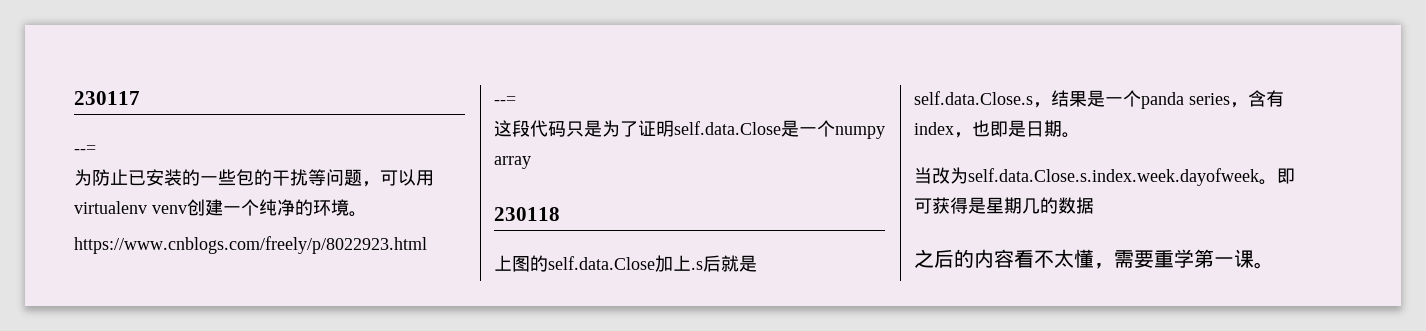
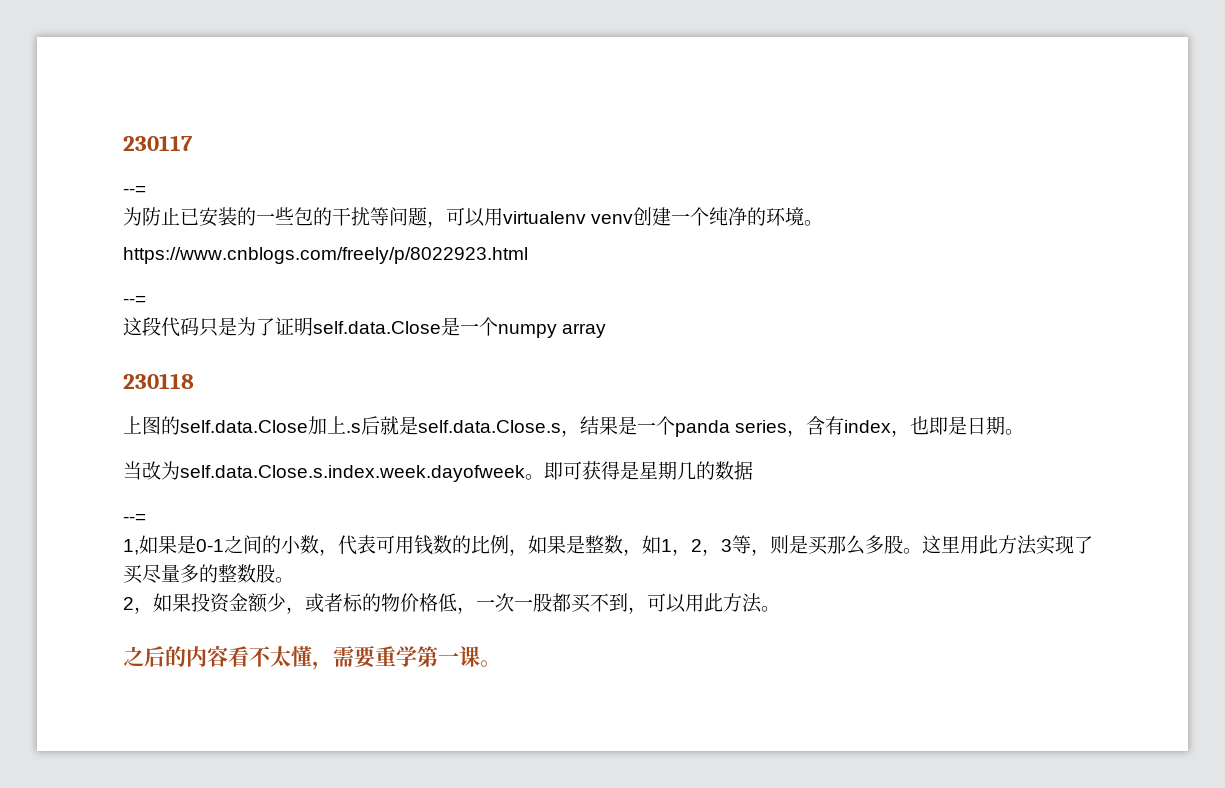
  即可获得是星期几的数据
+ --=
+ 1,如果是0-1之间的小数，代表可用钱数的比例，如果是整数，如1，2，3等，则是买那么多股。这里用此方法实现了买尽量多的整数股。
+ 2，如果投资金额少，或者标的物价格低，一次一股都买不到，可以用此方法。

